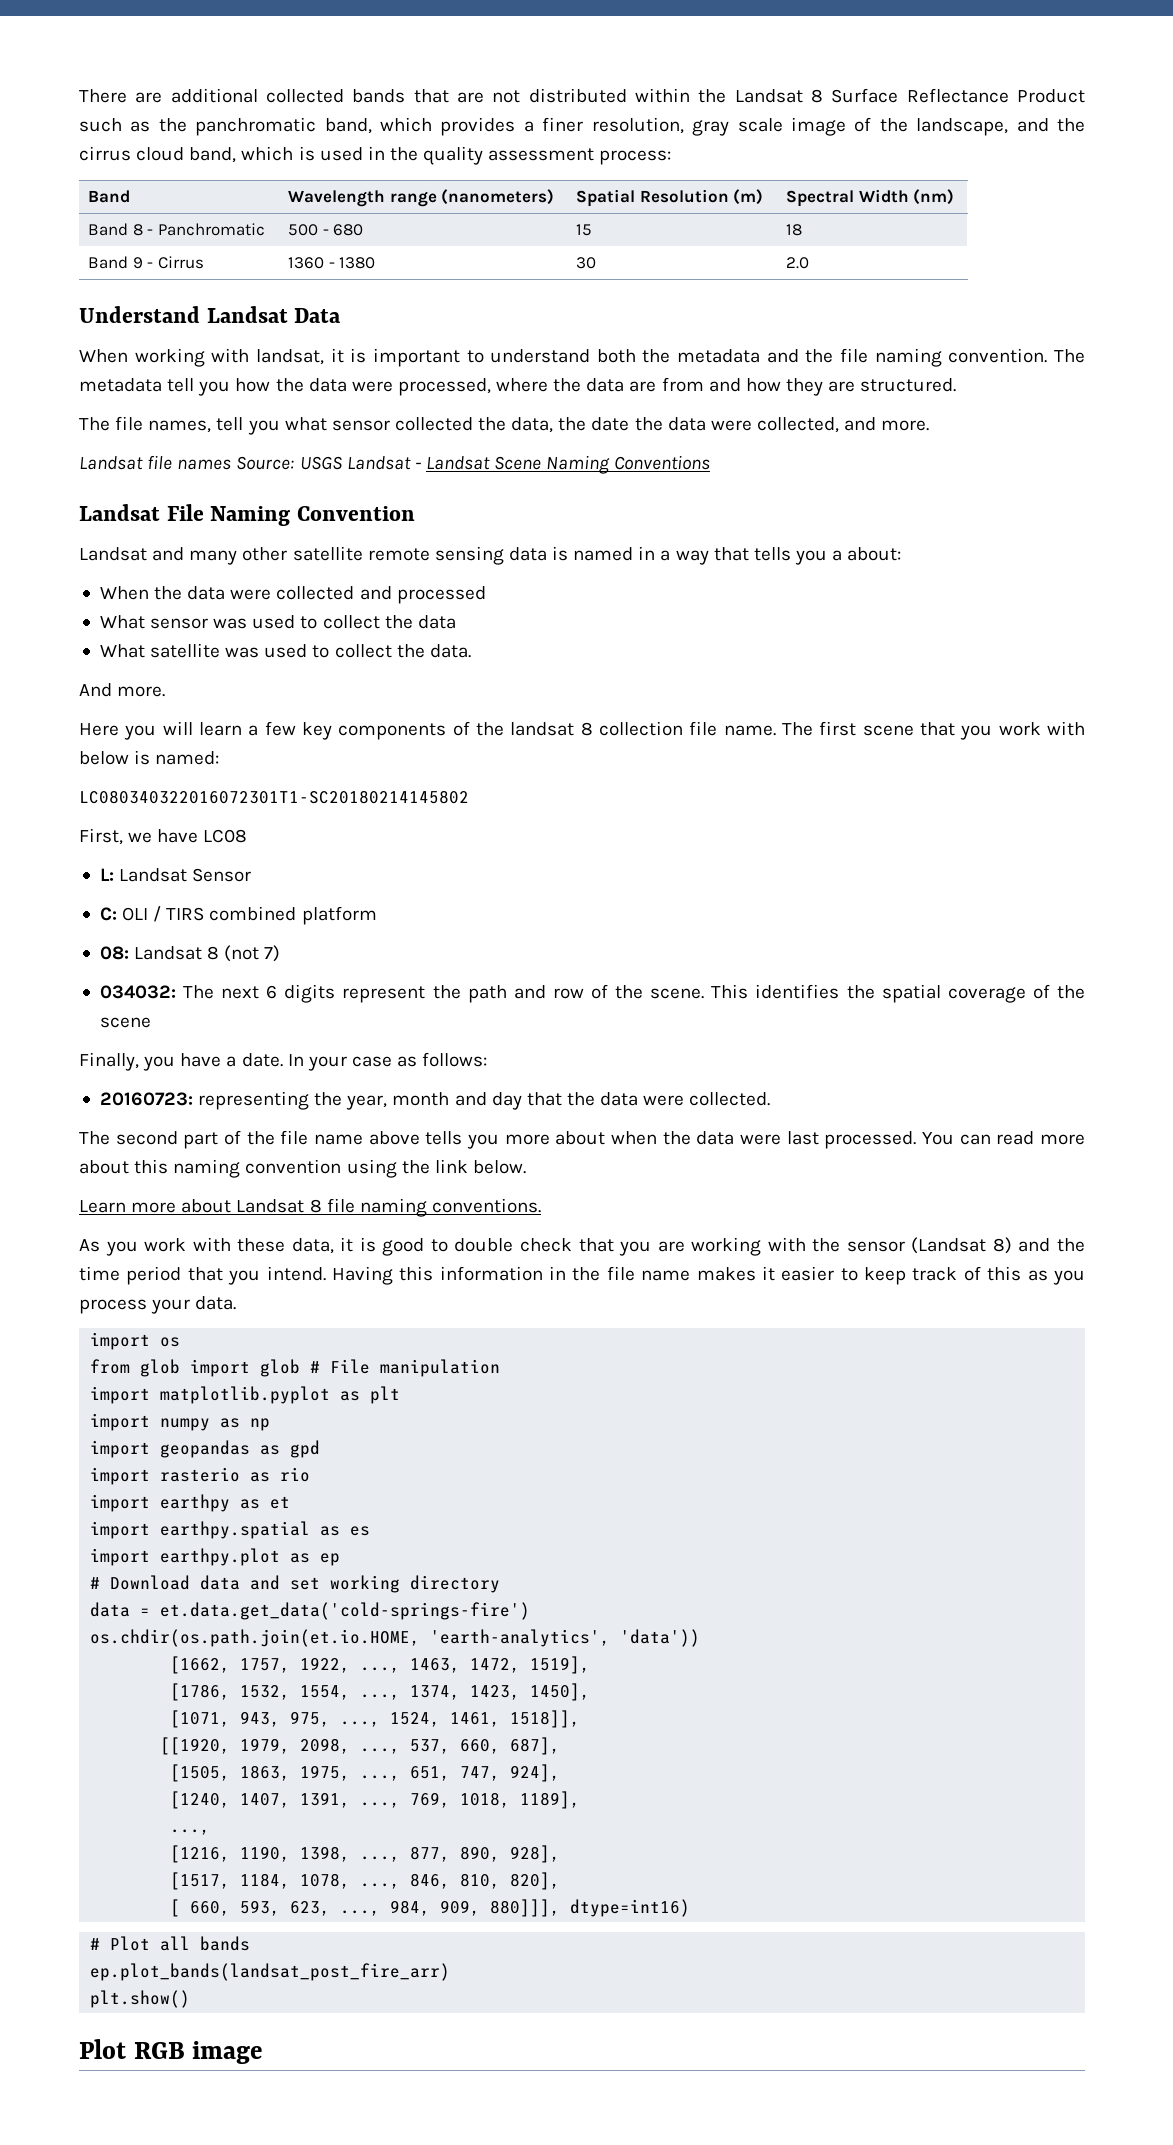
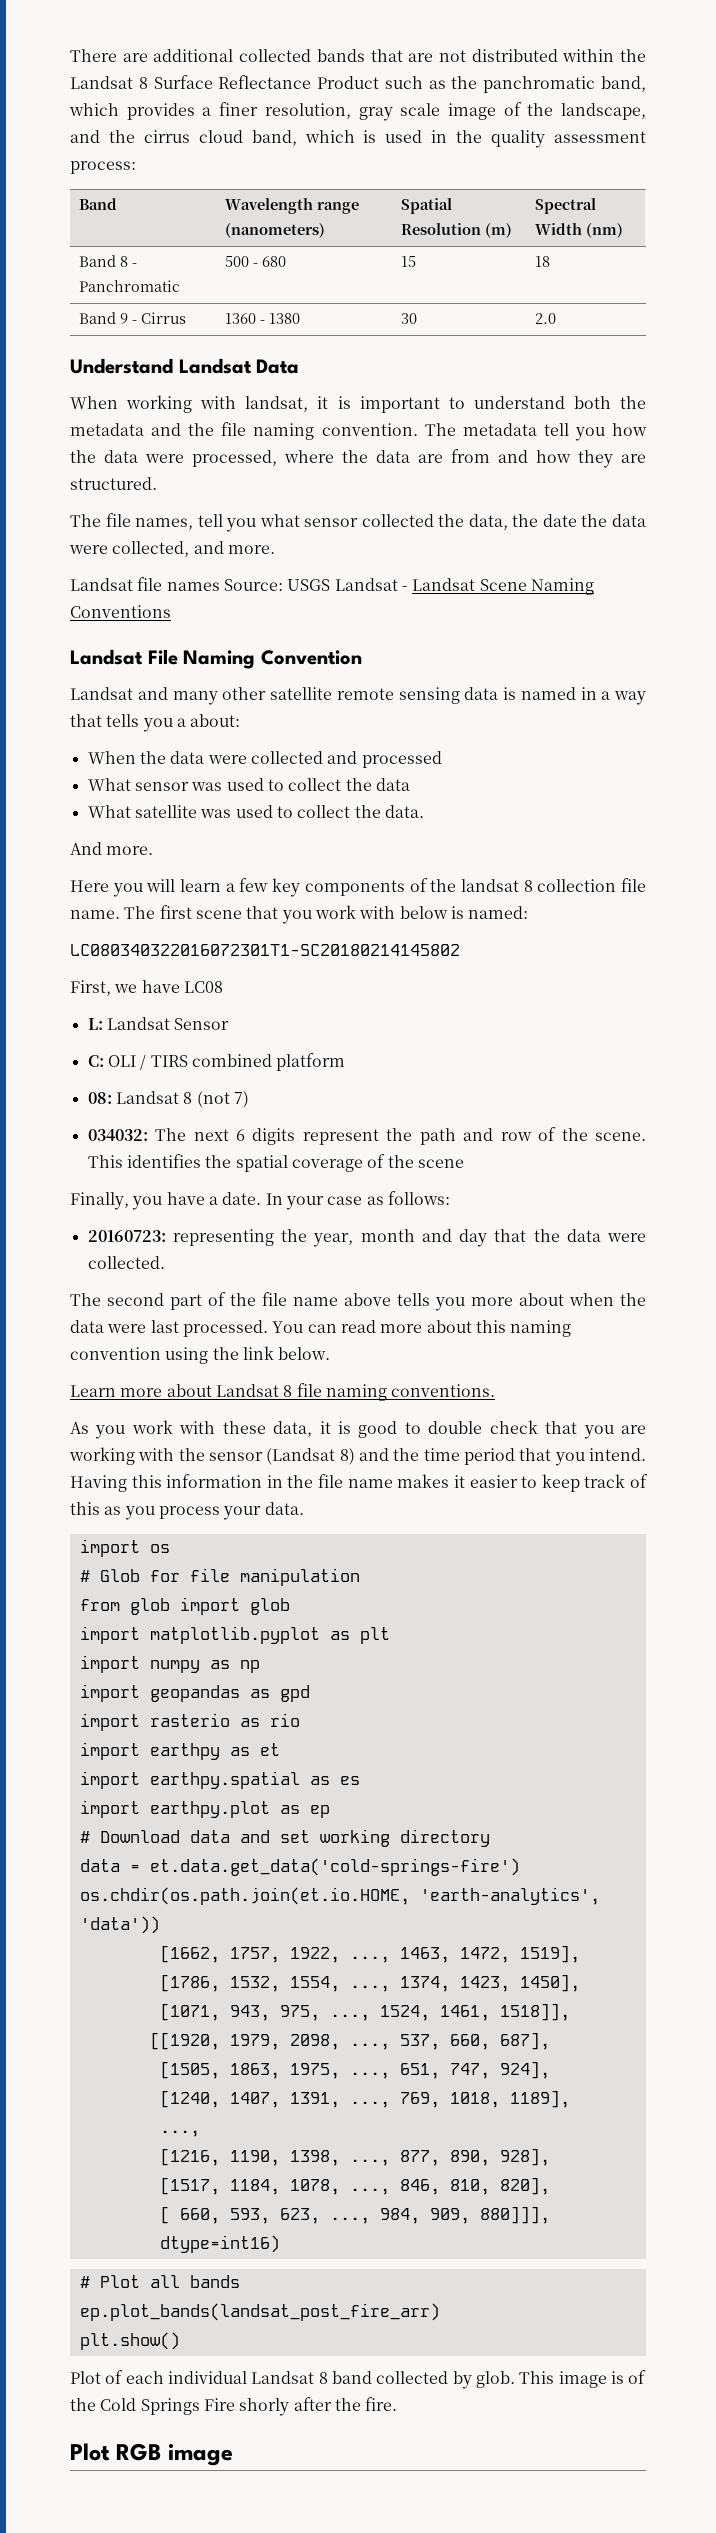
+ # Glob for file manipulation
- from glob import glob # File manipulation
+ from glob import glob
+ Plot of each individual Landsat 8 band collected by glob. This image is of the Cold Springs Fire shorly after the fire.

